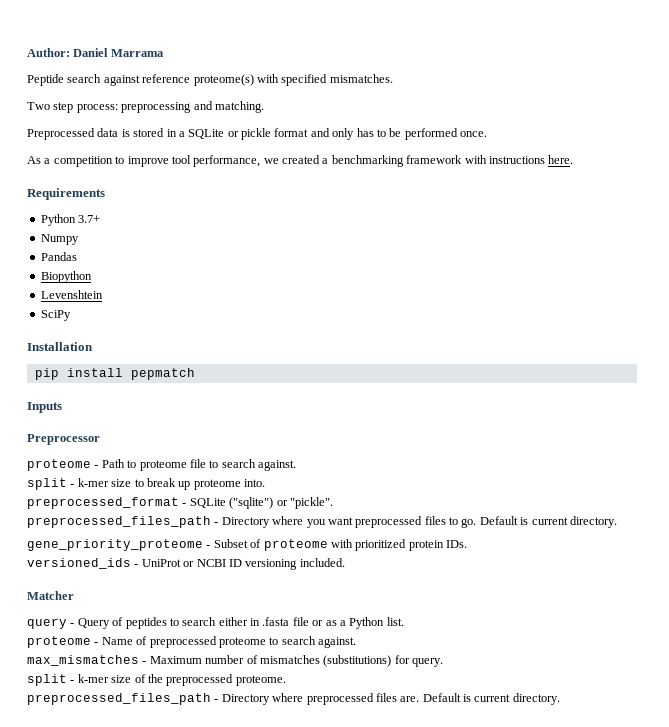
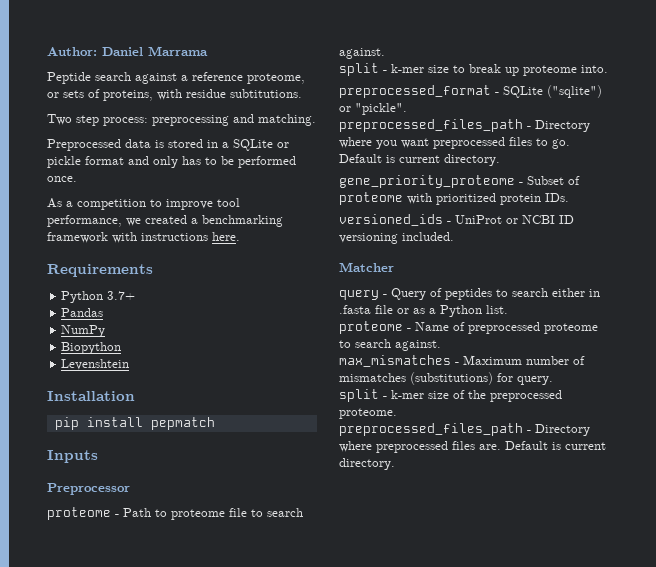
- Peptide search against reference proteome(s) with specified mismatches.
+ Peptide search against a reference proteome, or sets of proteins, with residue subtitutions.
- Numpy
  Pandas
+ NumPy
- SciPy

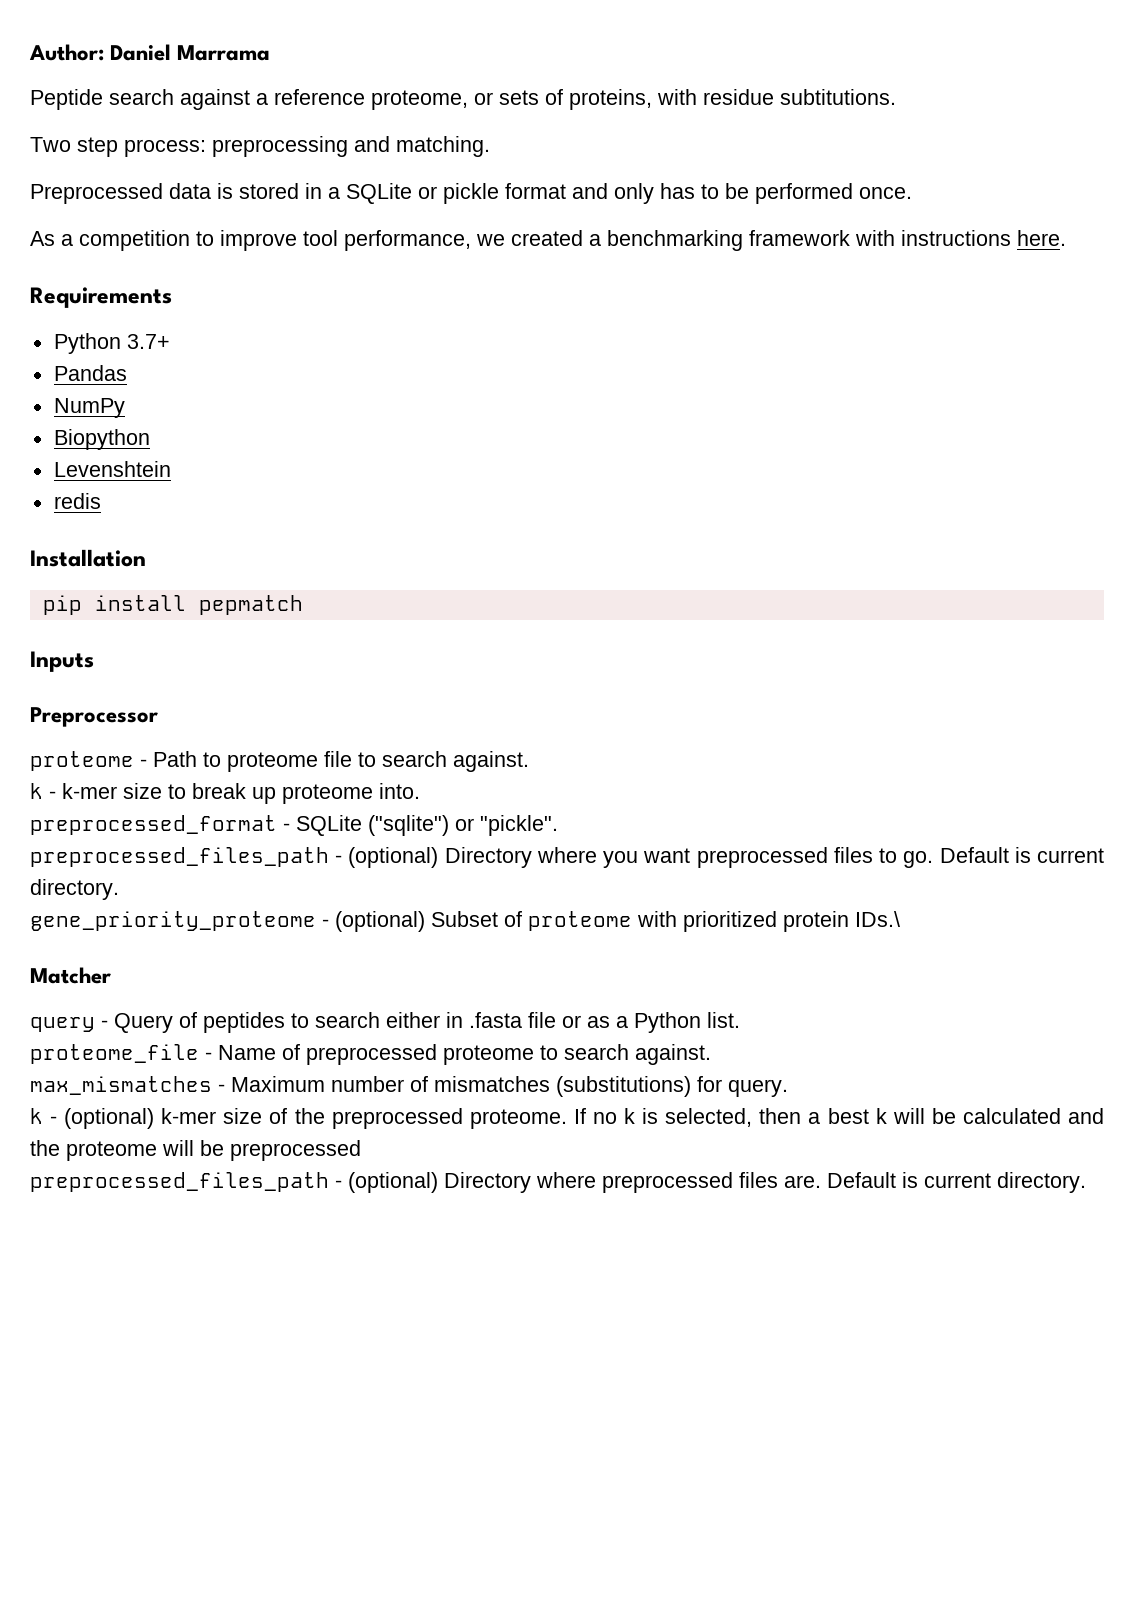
+ redis
- split - k-mer size to break up proteome into.
+ k - k-mer size to break up proteome into.
- preprocessed_files_path - Directory where you want preprocessed files to go.
+ preprocessed_files_path - (optional) Directory where you want preprocessed files to go.
- gene_priority_proteome - Subset of proteome with prioritized protein IDs.
- versioned_ids - UniProt or NCBI ID versioning included.
+ gene_priority_proteome - (optional) Subset of proteome with prioritized protein IDs.\
- proteome - Name of preprocessed proteome to search against.
+ proteome_file - Name of preprocessed proteome to search against.
- split - k-mer size of the preprocessed proteome.
- preprocessed_files_path - Directory where preprocessed files are.
+ k - (optional) k-mer size of the preprocessed proteome. If no k is selected, then a best k will be calculated and the proteome will be preprocessed
+ preprocessed_files_path - (optional) Directory where preprocessed files are.

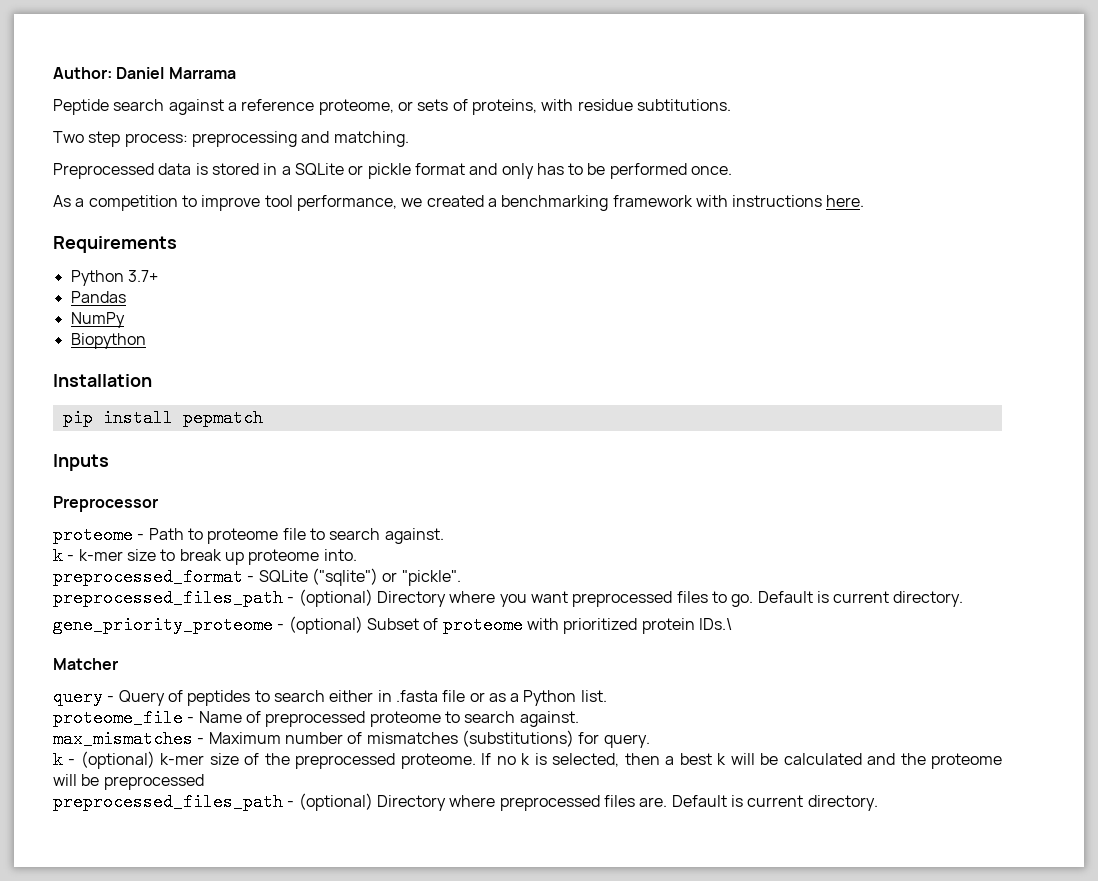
- Levenshtein
- redis

